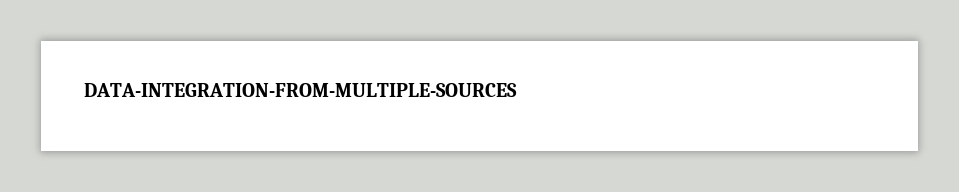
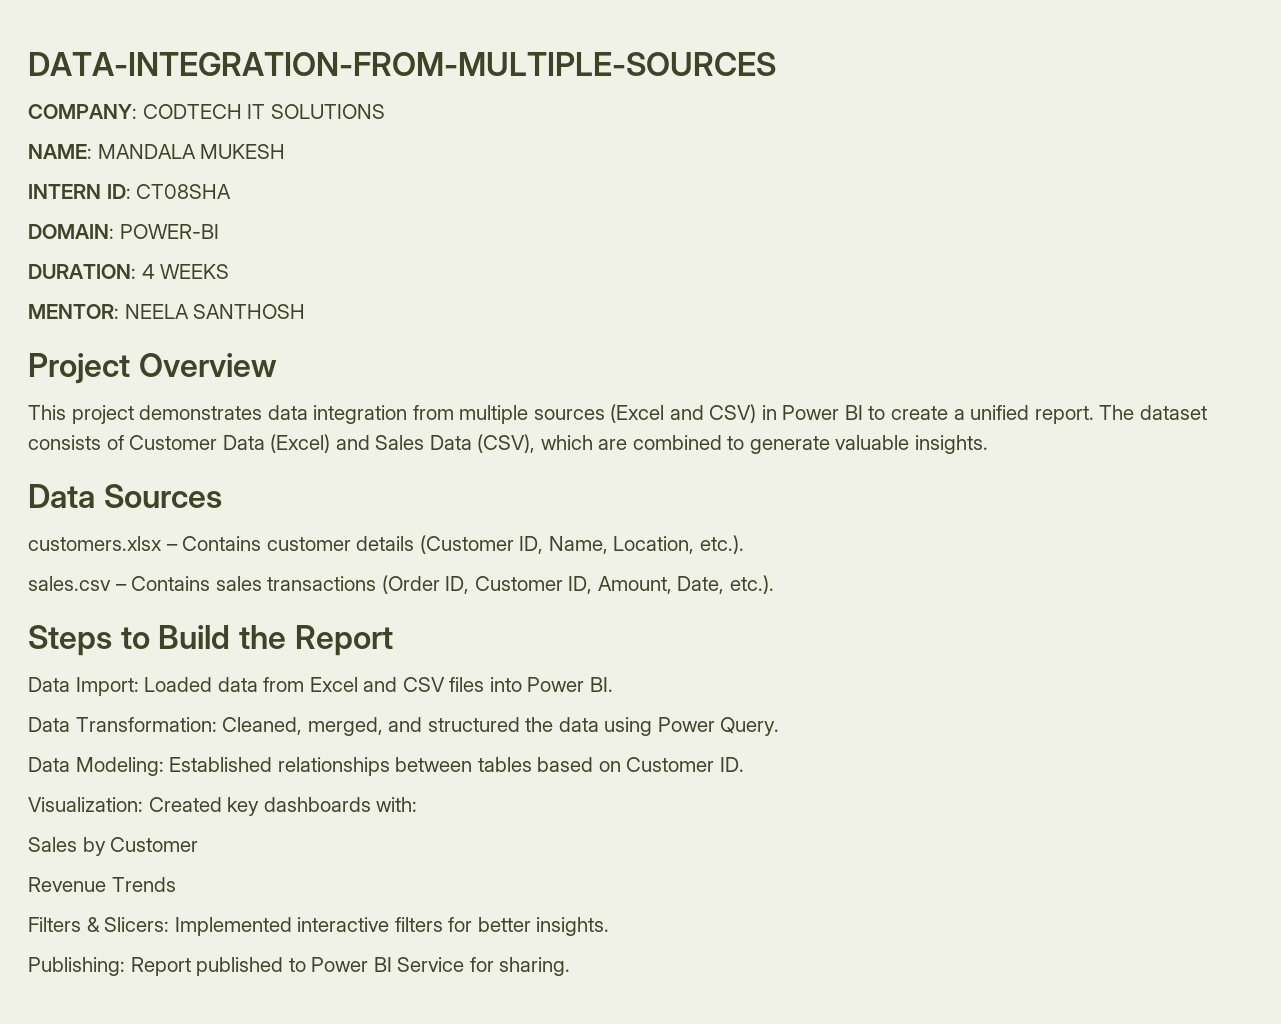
+ COMPANY: CODTECH IT SOLUTIONS
+ NAME: MANDALA MUKESH
+ INTERN ID: CT08SHA
+ DOMAIN: POWER-BI
+ DURATION: 4 WEEKS
+ MENTOR: NEELA SANTHOSH
+ Project Overview
+ This project demonstrates data integration from multiple sources (Excel and CSV) in Power BI to create a unified report. The dataset consists of Customer Data (Excel) and Sales Data (CSV), which are combined to generate valuable insights.
+ Data Sources
+ customers.xlsx – Contains customer details (Customer ID, Name, Location, etc.).
+ sales.csv – Contains sales transactions (Order ID, Customer ID, Amount, Date, etc.).
+ Steps to Build the Report
+ Data Import: Loaded data from Excel and CSV files into Power BI.
+ Data Transformation: Cleaned, merged, and structured the data using Power Query.
+ Data Modeling: Established relationships between tables based on Customer ID.
+ Visualization: Created key dashboards with:
+ Sales by Customer
+ Revenue Trends
+ Filters & Slicers: Implemented interactive filters for better insights.
+ Publishing: Report published to Power BI Service for sharing.

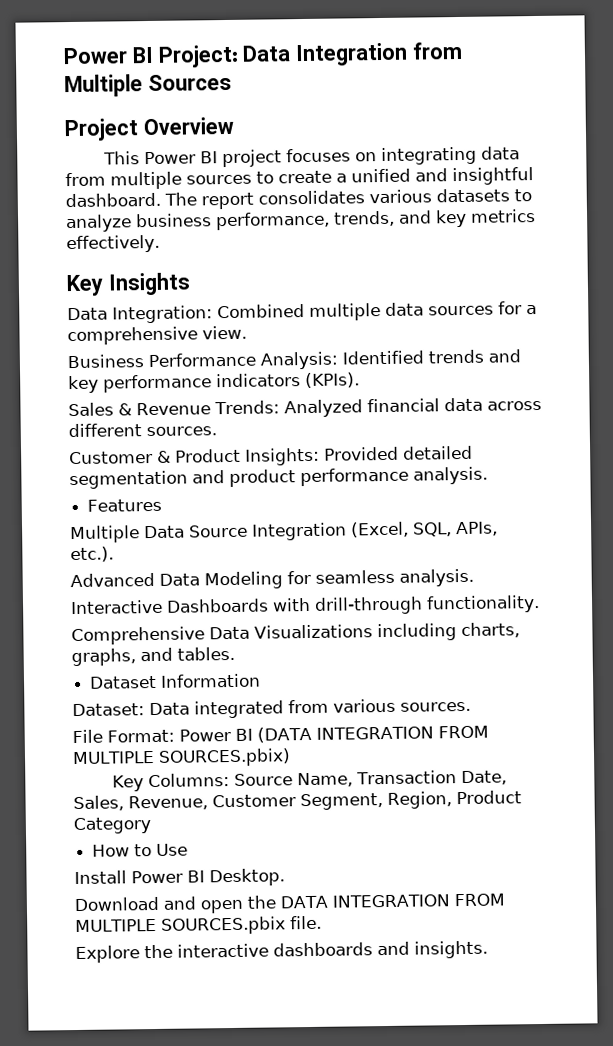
- DATA-INTEGRATION-FROM-MULTIPLE-SOURCES
- COMPANY: CODTECH IT SOLUTIONS
- NAME: MANDALA MUKESH
- INTERN ID: CT08SHA
- DOMAIN: POWER-BI
- DURATION: 4 WEEKS
- MENTOR: NEELA SANTHOSH
+ Power BI Project: Data Integration from Multiple Sources
  Project Overview
- This project demonstrates data integration from multiple sources (Excel and CSV) in Power BI to create a unified report. The dataset consists of Customer Data (Excel) and Sales Data (CSV), which are combined to generate valuable insights.
- Data Sources
- customers.xlsx – Contains customer details (Customer ID, Name, Location, etc.).
- sales.csv – Contains sales transactions (Order ID, Customer ID, Amount, Date, etc.).
- Steps to Build the Report
- Data Import: Loaded data from Excel and CSV files into Power BI.
- Data Transformation: Cleaned, merged, and structured the data using Power Query.
- Data Modeling: Established relationships between tables based on Customer ID.
- Visualization: Created key dashboards with:
- Sales by Customer
- Revenue Trends
- Filters & Slicers: Implemented interactive filters for better insights.
- Publishing: Report published to Power BI Service for sharing.
+ This Power BI project focuses on integrating data from multiple sources to create a unified and insightful dashboard. The report consolidates various datasets to analyze business performance, trends, and key metrics effectively.
+ Key Insights
+ Data Integration: Combined multiple data sources for a comprehensive view.
+ Business Performance Analysis: Identified trends and key performance indicators (KPIs).
+ Sales & Revenue Trends: Analyzed financial data across different sources.
+ Customer & Product Insights: Provided detailed segmentation and product performance analysis.
+ Features
+ Multiple Data Source Integration (Excel, SQL, APIs, etc.).
+ Advanced Data Modeling for seamless analysis.
+ Interactive Dashboards with drill-through functionality.
+ Comprehensive Data Visualizations including charts, graphs, and tables.
+ Dataset Information
+ Dataset: Data integrated from various sources.
+ File Format: Power BI (DATA INTEGRATION FROM MULTIPLE SOURCES.pbix)
+ Key Columns: Source Name, Transaction Date, Sales, Revenue, Customer Segment, Region, Product Category
+ How to Use
+ Install Power BI Desktop.
+ Download and open the DATA INTEGRATION FROM MULTIPLE SOURCES.pbix file.
+ Explore the interactive dashboards and insights.

